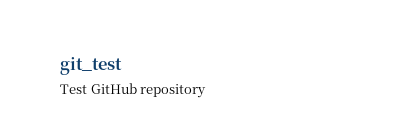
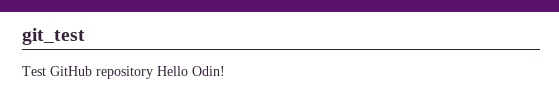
- Test GitHub repository
+ Test GitHub repository Hello Odin!

